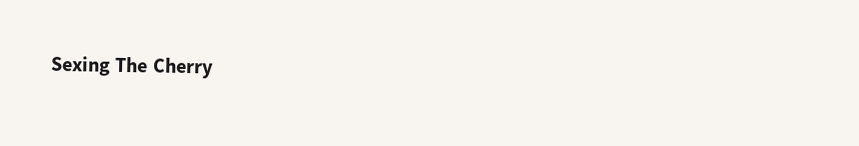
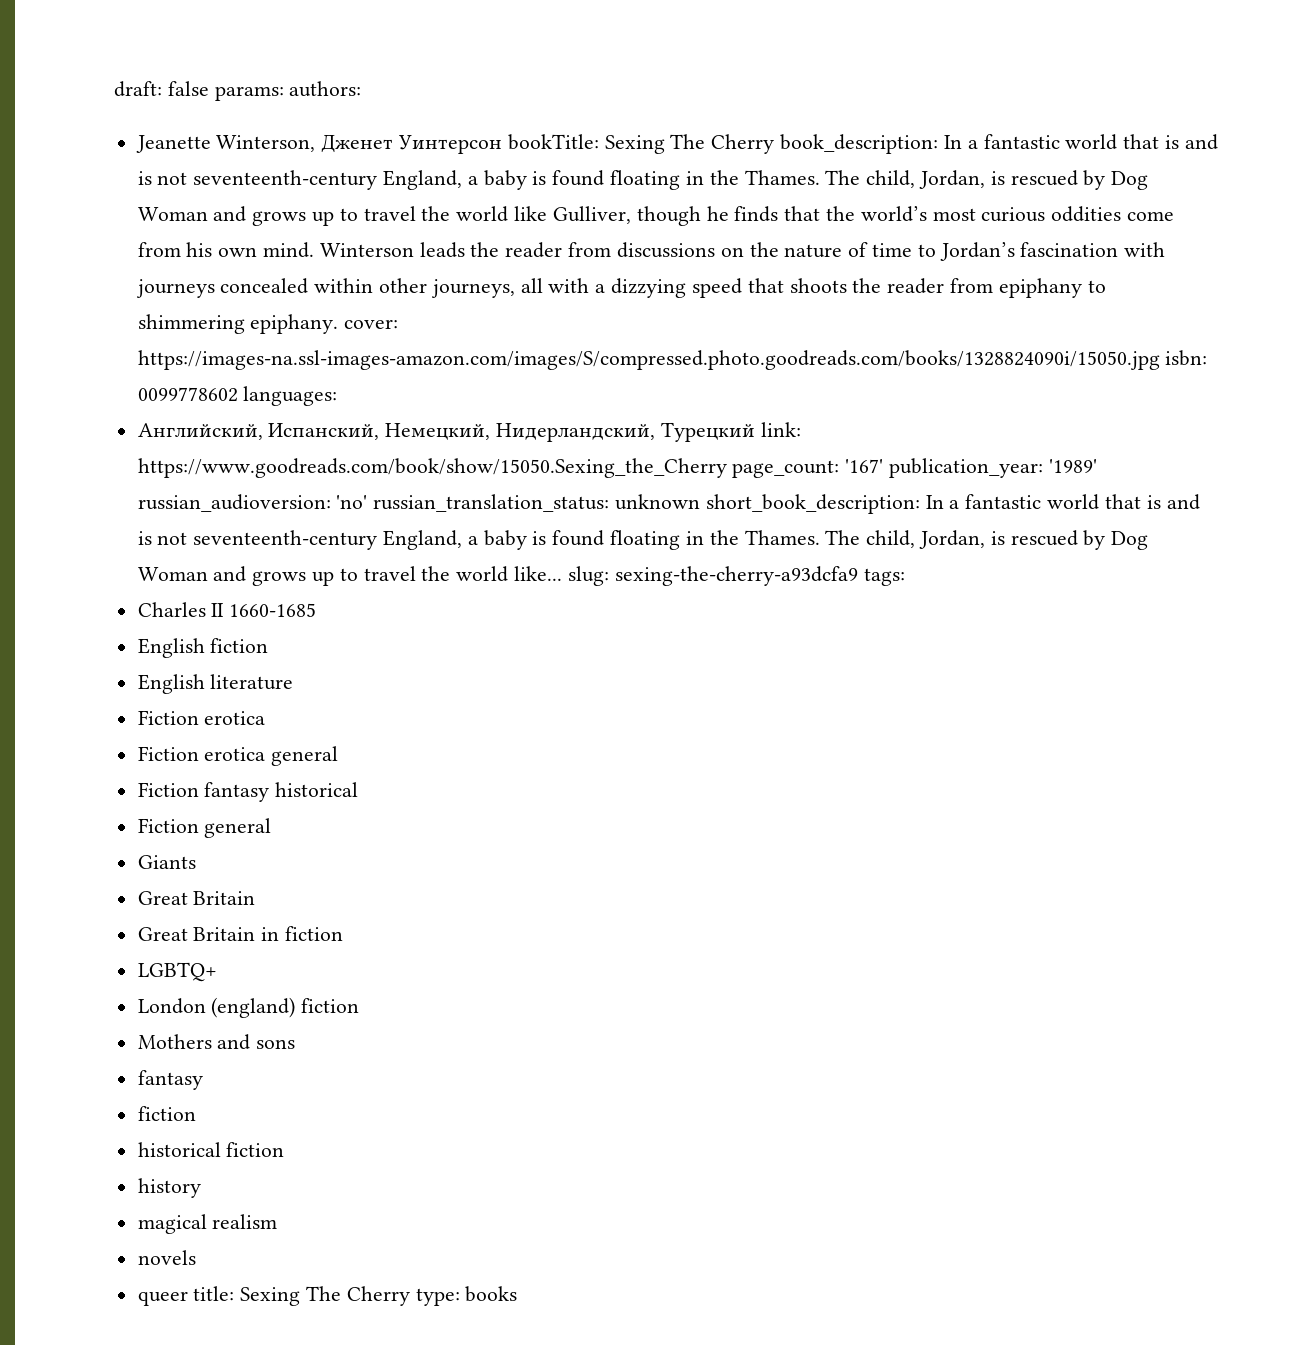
- Sexing The Cherry
+ draft: false params: authors:
+ Jeanette Winterson, Дженет Уинтерсон bookTitle: Sexing The Cherry book_description: In a fantastic world that is and is not seventeenth-century England, a baby is found floating in the Thames. The child, Jordan, is rescued by Dog Woman and grows up to travel the world like Gulliver, though he finds that the world’s most curious oddities come from his own mind. Winterson leads the reader from discussions on the nature of time to Jordan’s fascination with journeys concealed within other journeys, all with a dizzying speed that shoots the reader from epiphany to shimmering epiphany. cover: https://images-na.ssl-images-amazon.com/images/S/compressed.photo.goodreads.com/books/1328824090i/15050.jpg isbn: 0099778602 languages:
+ Английский, Испанский, Немецкий, Нидерландский, Турецкий link: https://www.goodreads.com/book/show/15050.Sexing_the_Cherry page_count: '167' publication_year: '1989' russian_audioversion: 'no' russian_translation_status: unknown short_book_description: In a fantastic world that is and is not seventeenth-century England, a baby is found floating in the Thames. The child, Jordan, is rescued by Dog Woman and grows up to travel the world like... slug: sexing-the-cherry-a93dcfa9 tags:
+ Charles II 1660-1685
+ English fiction
+ English literature
+ Fiction erotica
+ Fiction erotica general
+ Fiction fantasy historical
+ Fiction general
+ Giants
+ Great Britain
+ Great Britain in fiction
+ LGBTQ+
+ London (england) fiction
+ Mothers and sons
+ fantasy
+ fiction
+ historical fiction
+ history
+ magical realism
+ novels
+ queer title: Sexing The Cherry type: books

